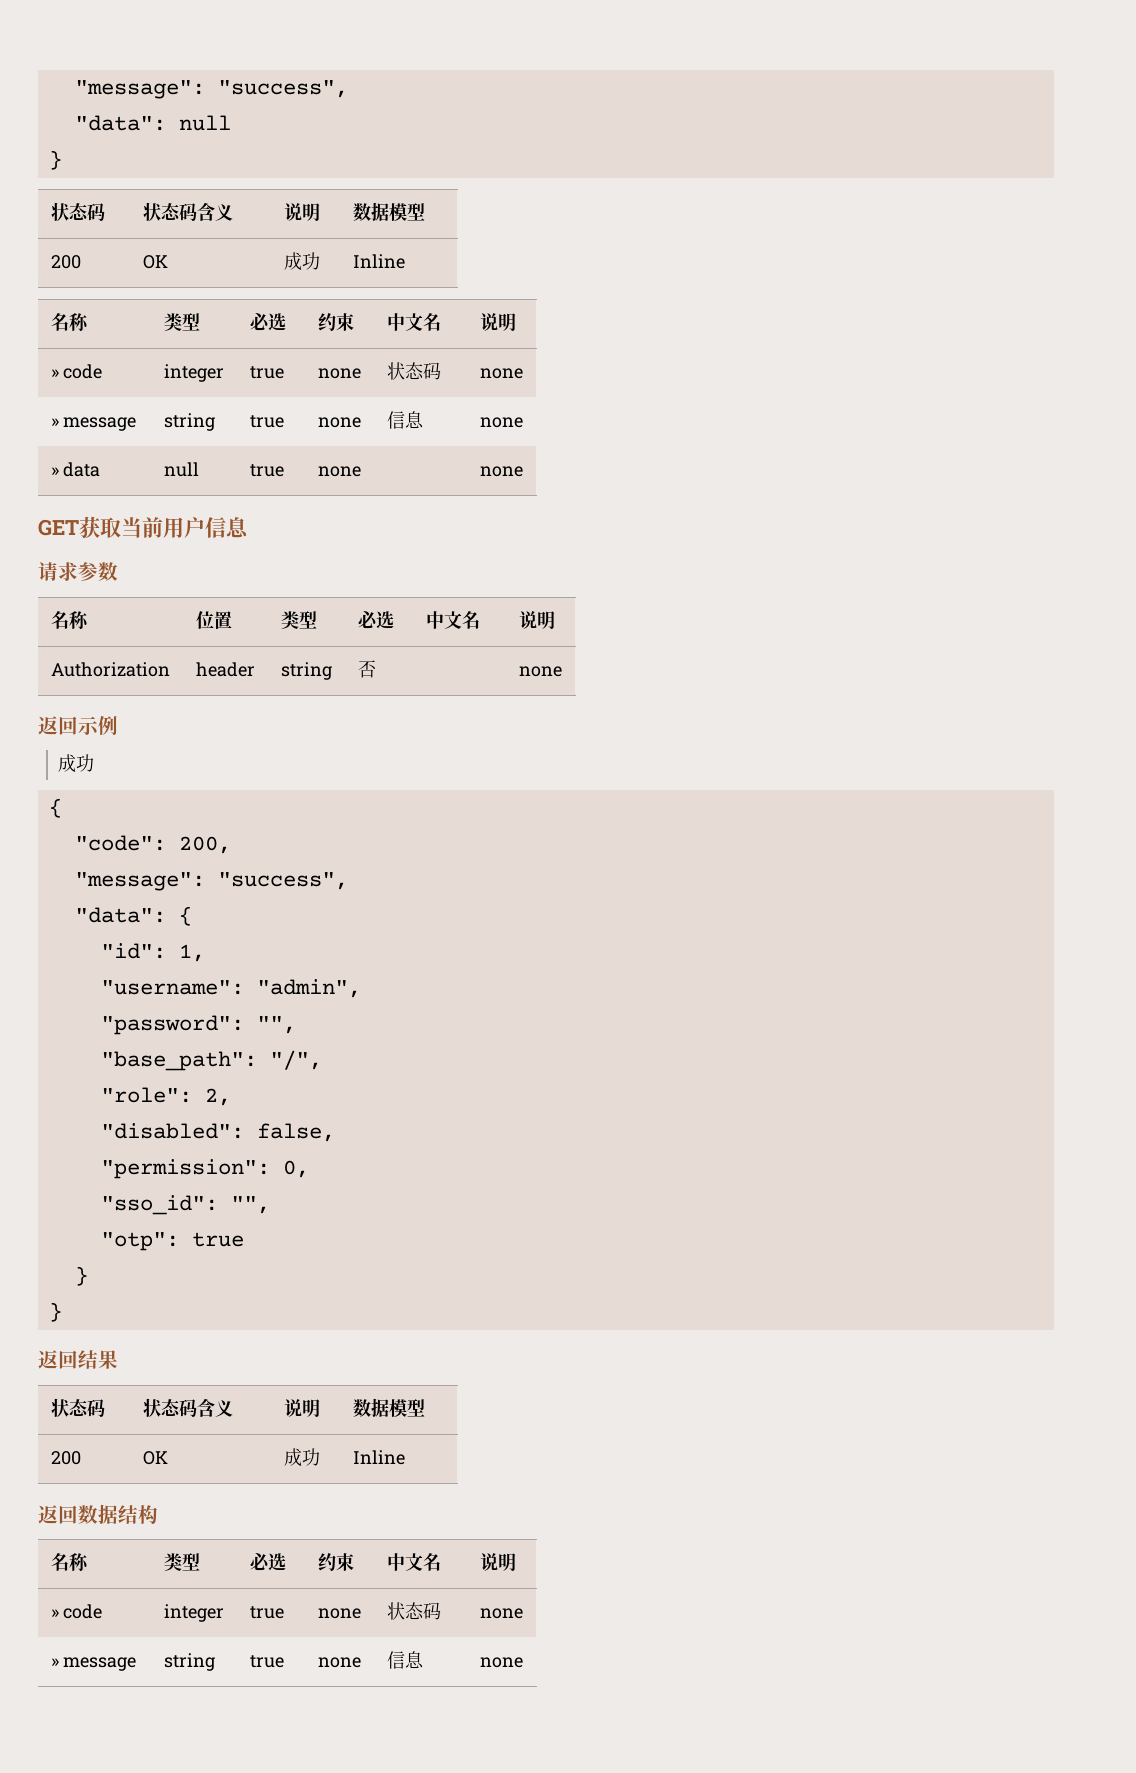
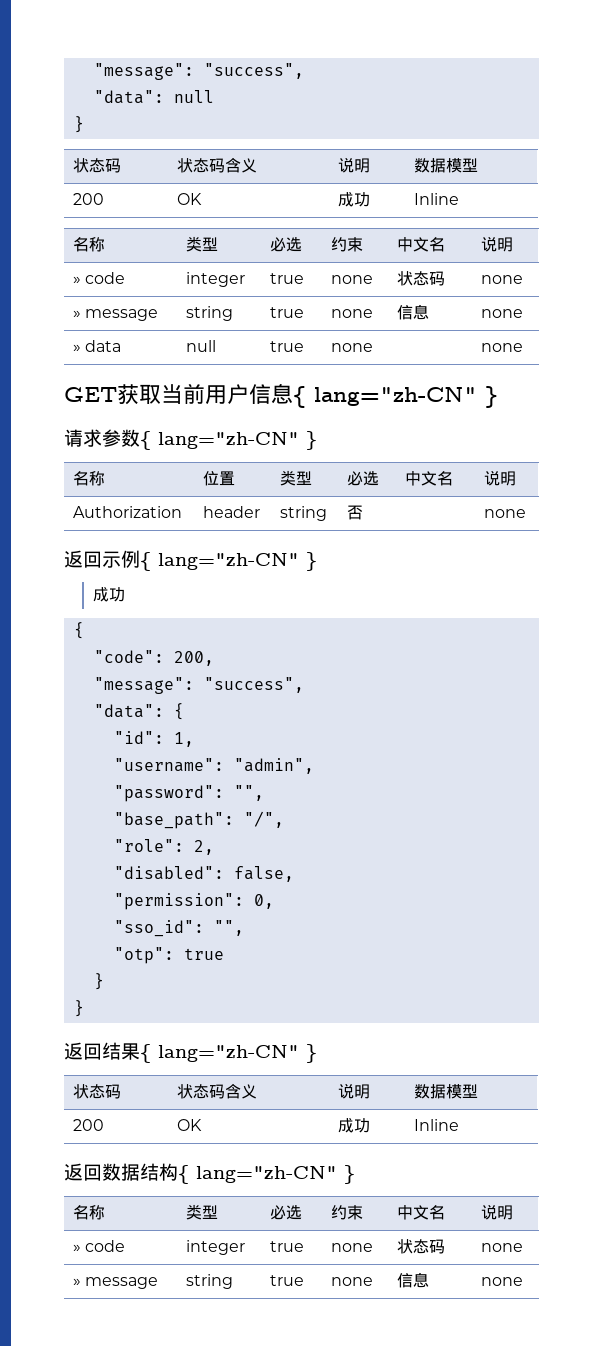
- GET获取当前用户信息
+ GET获取当前用户信息{ lang="zh-CN" }
- 请求参数
+ 请求参数{ lang="zh-CN" }
- 返回示例
+ 返回示例{ lang="zh-CN" }
- 返回结果
+ 返回结果{ lang="zh-CN" }
- 返回数据结构
+ 返回数据结构{ lang="zh-CN" }

